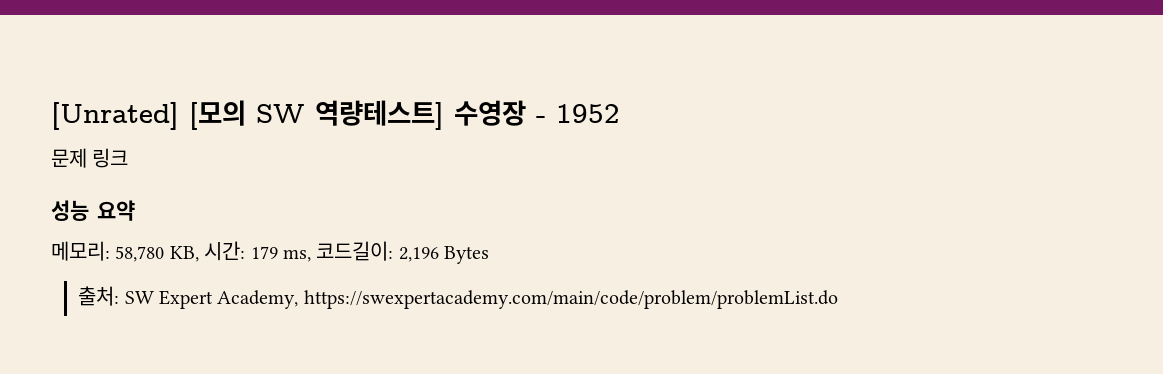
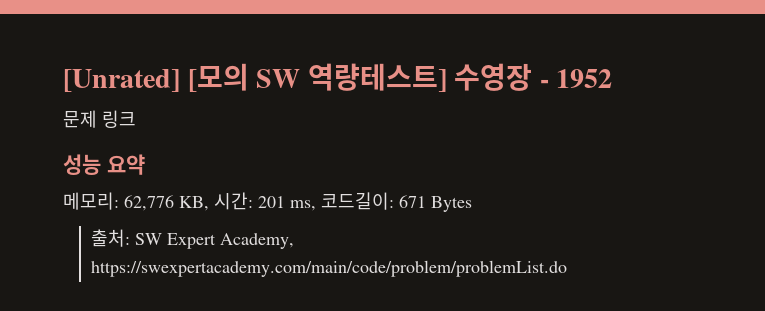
- 메모리: 58,780 KB, 시간: 179 ms, 코드길이: 2,196 Bytes
+ 메모리: 62,776 KB, 시간: 201 ms, 코드길이: 671 Bytes

